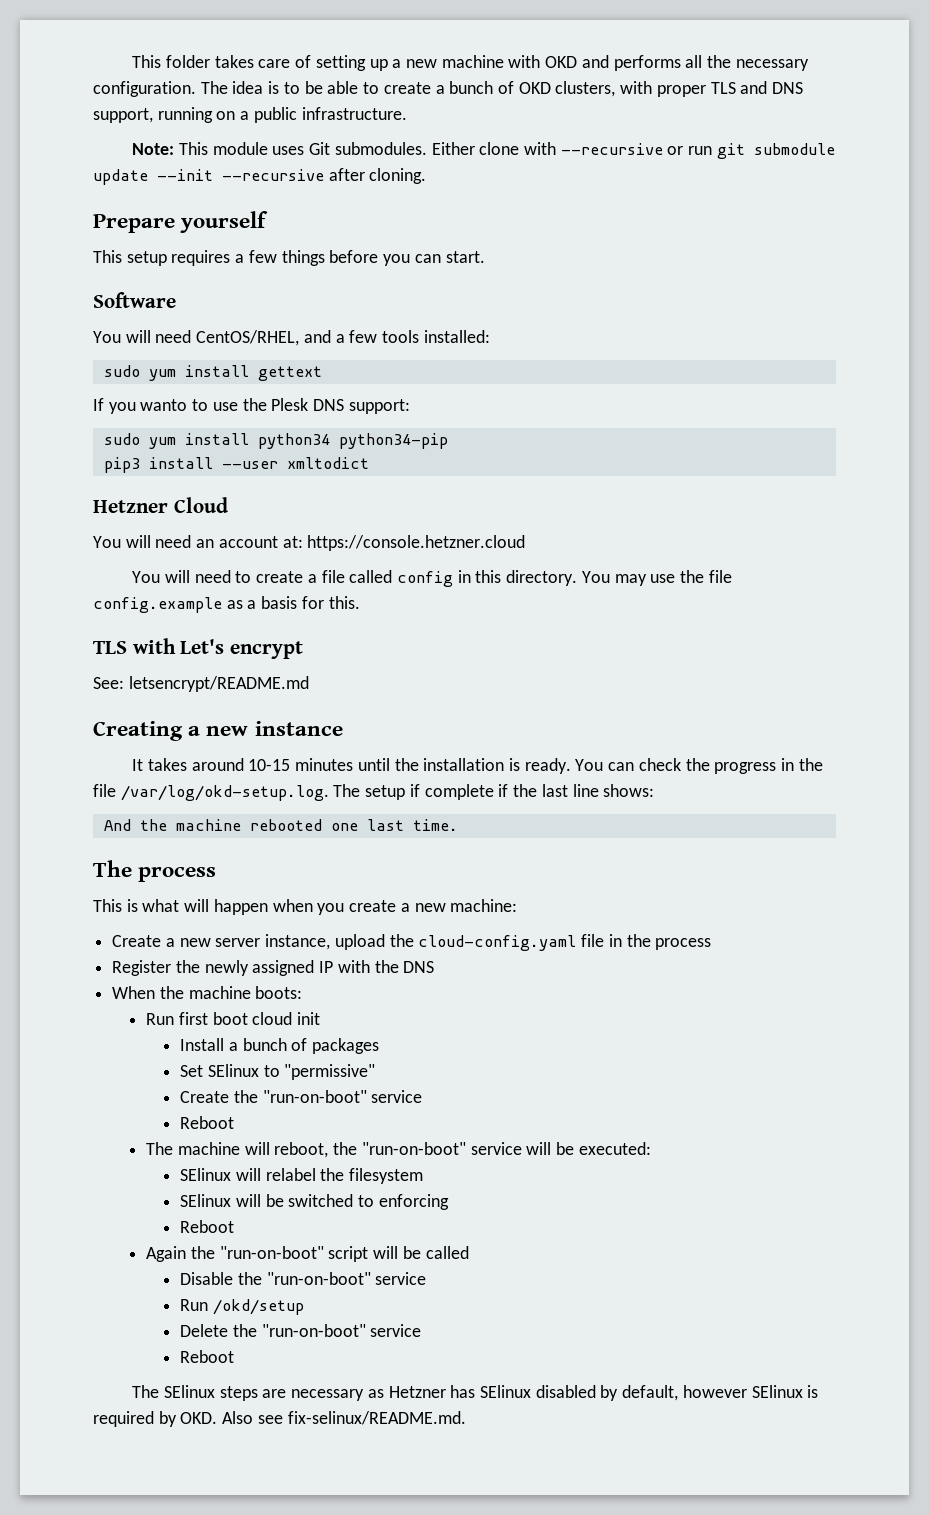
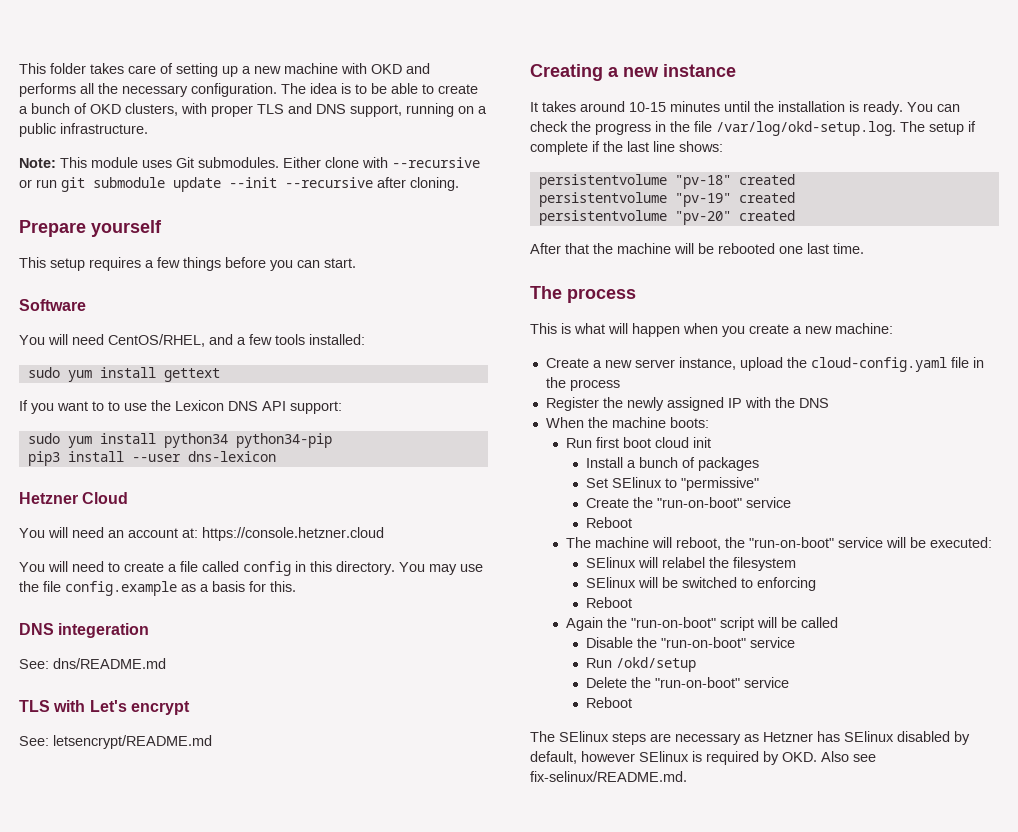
- If you wanto to use the Plesk DNS support:
+ If you want to to use the Lexicon DNS API support:
- pip3 install --user xmltodict
+ pip3 install --user dns-lexicon
+ DNS integeration
+ See: dns/README.md
- And the machine rebooted one last time.
+ persistentvolume "pv-18" created
+ persistentvolume "pv-19" created
+ persistentvolume "pv-20" created
+ After that the machine will be rebooted one last time.

